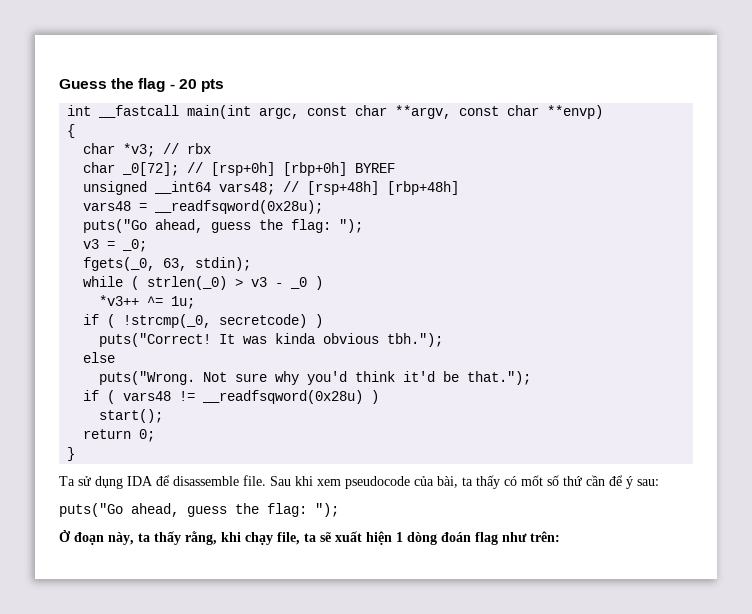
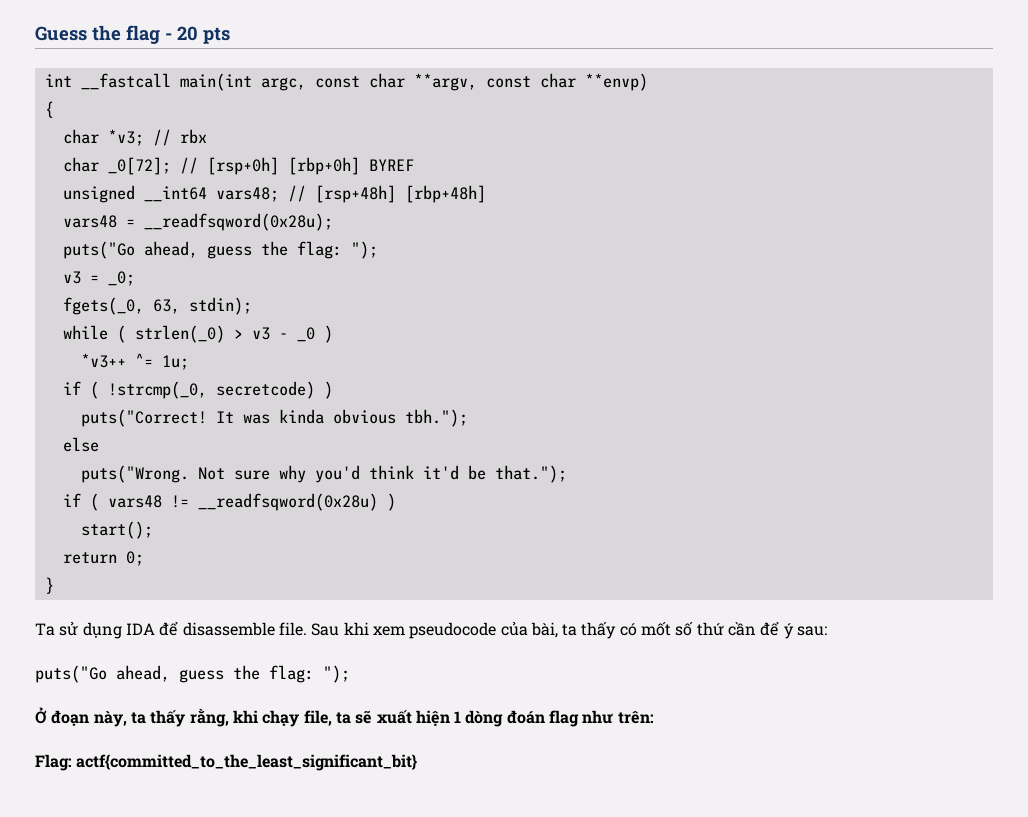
+ Flag: actf{committed_to_the_least_significant_bit}

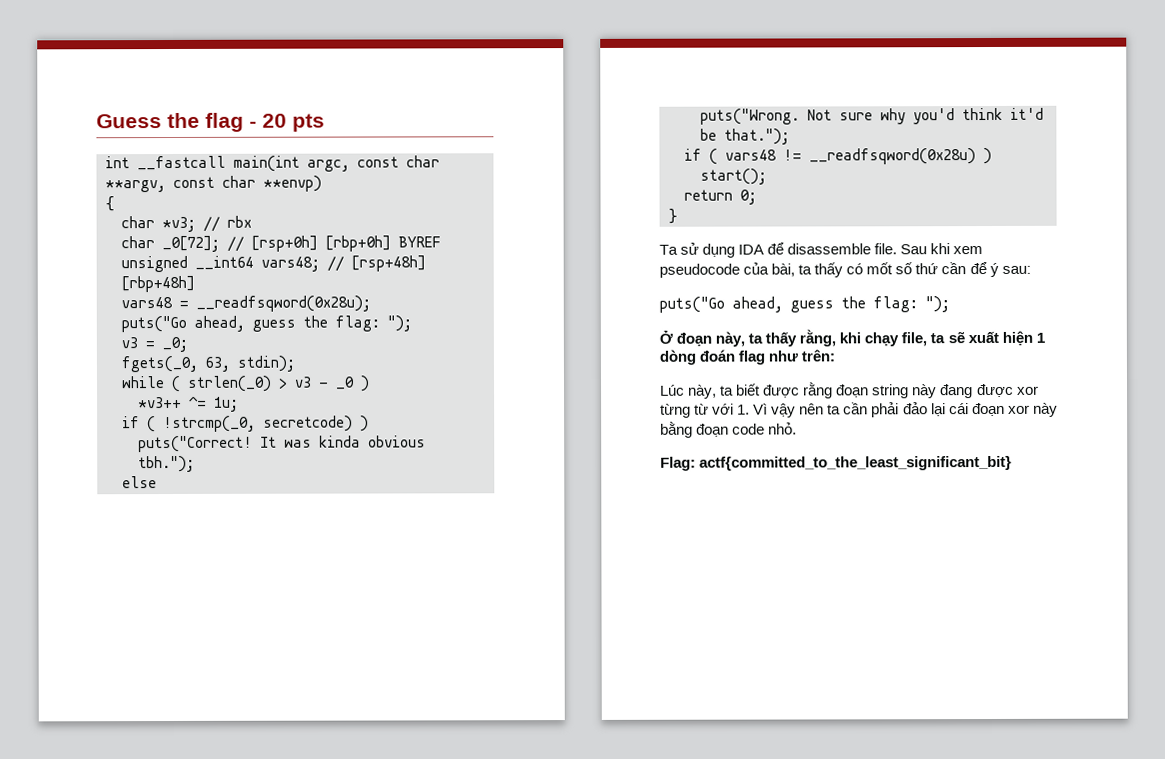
+ Lúc này, ta biết được rằng đoạn string này đang được xor từng từ với 1. Vì vậy nên ta cần phải đảo lại cái đoạn xor này bằng đoạn code nhỏ.

